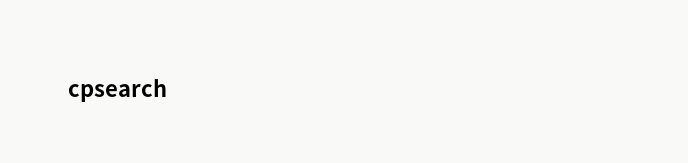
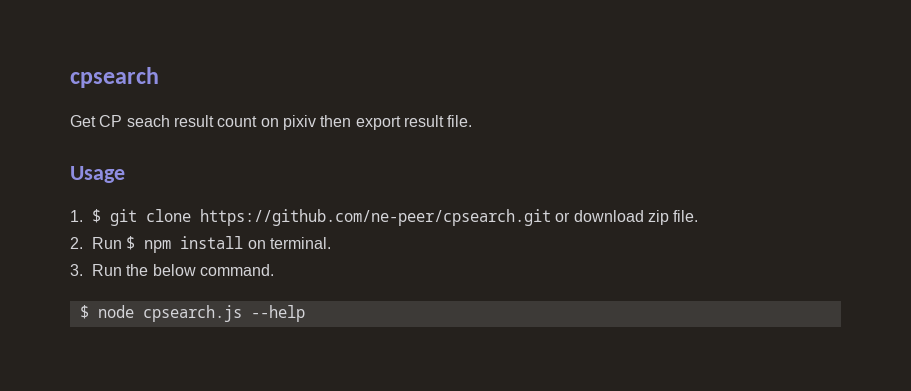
+ Get CP seach result count on pixiv then export result file.
+ Usage
+ 1. $ git clone https://github.com/ne-peer/cpsearch.git or download zip file.
+ 2. Run $ npm install on terminal.
+ 3. Run the below command.
+ $ node cpsearch.js --help

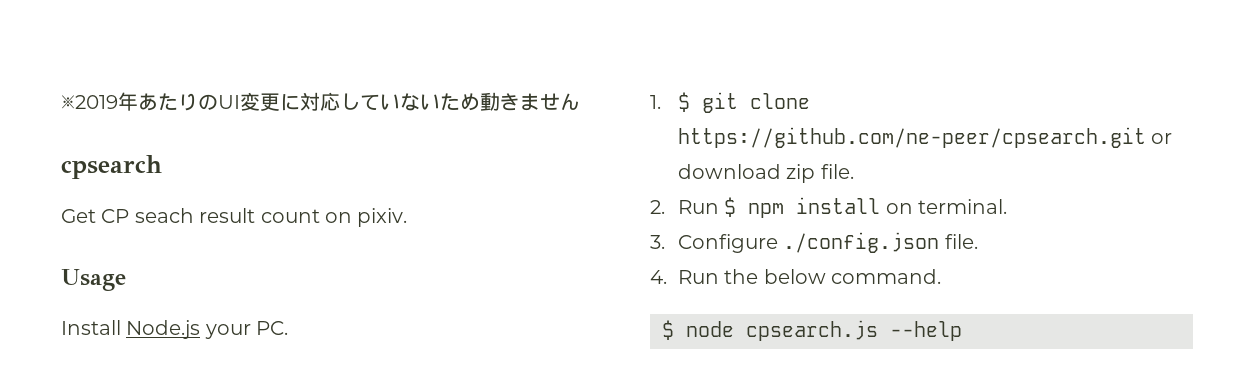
+ ※2019年あたりのUI変更に対応していないため動きません
- Get CP seach result count on pixiv then export result file.
+ Get CP seach result count on pixiv.
  Usage
+ Install Node.js your PC.
- 3. Run the below command.
+ 3. Configure ./config.json file.
+ 4. Run the below command.

